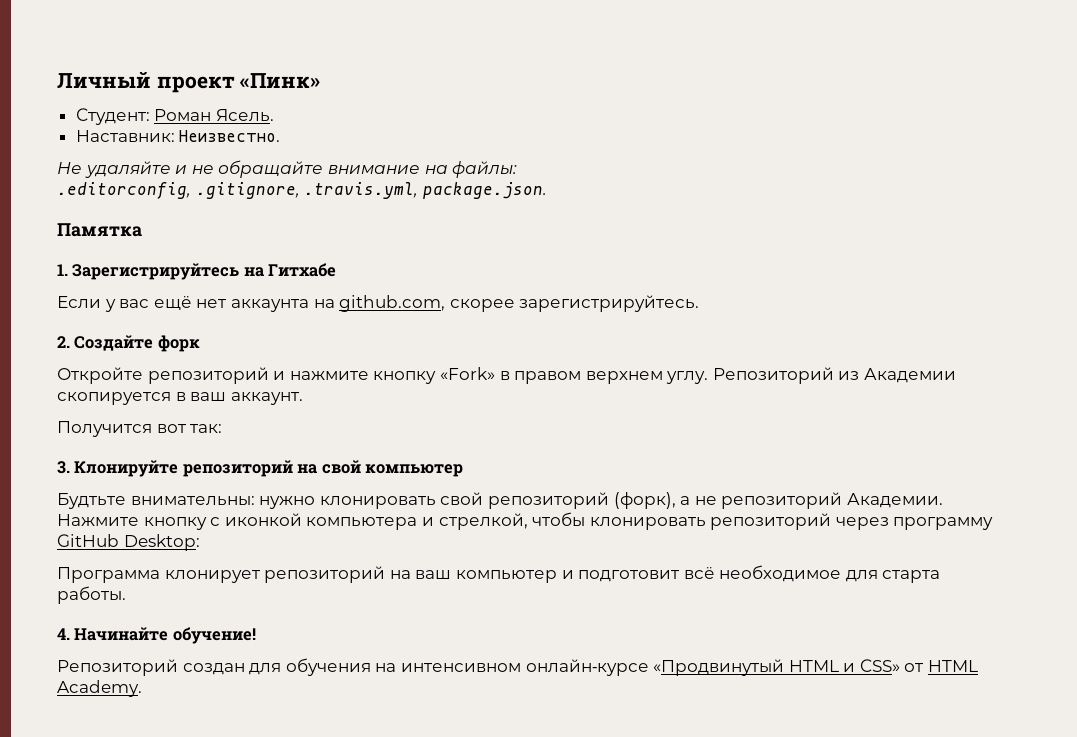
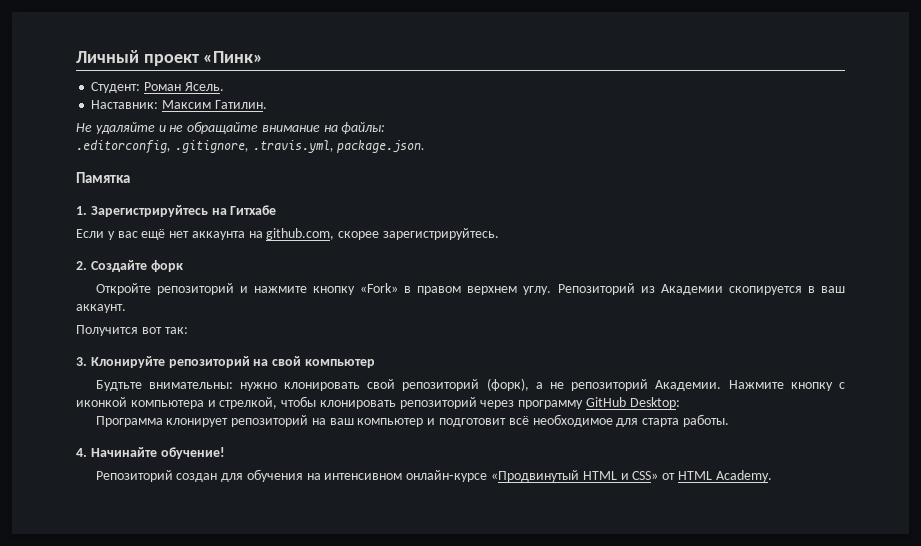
- Наставник: Неизвестно.
+ Наставник: Максим Гатилин.

